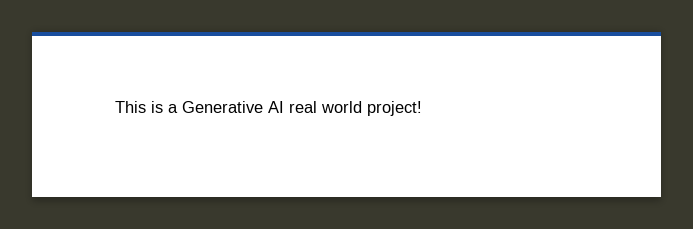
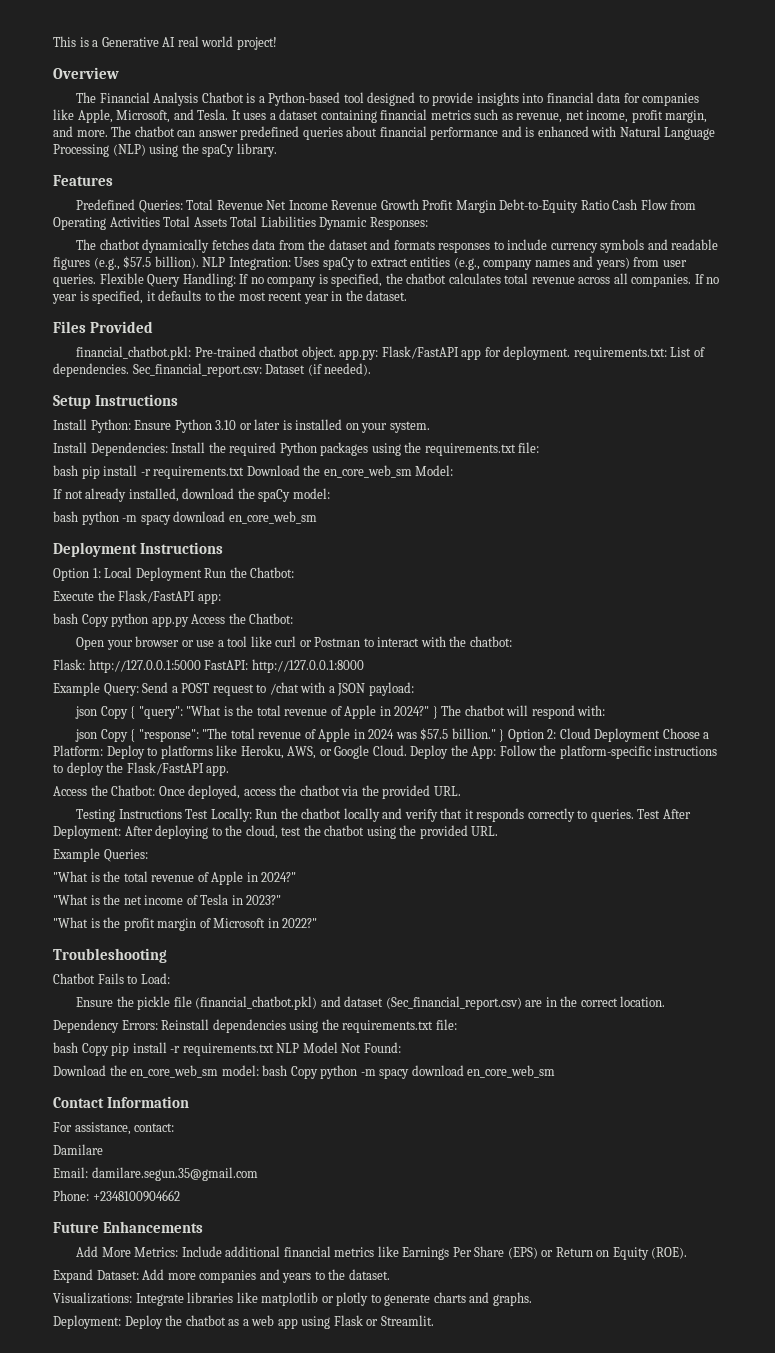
+ Overview
+ The Financial Analysis Chatbot is a Python-based tool designed to provide insights into financial data for companies like Apple, Microsoft, and Tesla. It uses a dataset containing financial metrics such as revenue, net income, profit margin, and more. The chatbot can answer predefined queries about financial performance and is enhanced with Natural Language Processing (NLP) using the spaCy library.
+ Features
+ Predefined Queries: Total Revenue Net Income Revenue Growth Profit Margin Debt-to-Equity Ratio Cash Flow from Operating Activities Total Assets Total Liabilities Dynamic Responses:
+ The chatbot dynamically fetches data from the dataset and formats responses to include currency symbols and readable figures (e.g., $57.5 billion). NLP Integration: Uses spaCy to extract entities (e.g., company names and years) from user queries. Flexible Query Handling: If no company is specified, the chatbot calculates total revenue across all companies. If no year is specified, it defaults to the most recent year in the dataset.
+ Files Provided
+ financial_chatbot.pkl: Pre-trained chatbot object. app.py: Flask/FastAPI app for deployment. requirements.txt: List of dependencies. Sec_financial_report.csv: Dataset (if needed).
+ Setup Instructions
+ Install Python: Ensure Python 3.10 or later is installed on your system.
+ Install Dependencies: Install the required Python packages using the requirements.txt file:
+ bash pip install -r requirements.txt Download the en_core_web_sm Model:
+ If not already installed, download the spaCy model:
+ bash python -m spacy download en_core_web_sm
+ Deployment Instructions
+ Option 1: Local Deployment Run the Chatbot:
+ Execute the Flask/FastAPI app:
+ bash Copy python app.py Access the Chatbot:
+ Open your browser or use a tool like curl or Postman to interact with the chatbot:
+ Flask: http://127.0.0.1:5000 FastAPI: http://127.0.0.1:8000
+ Example Query: Send a POST request to /chat with a JSON payload:
+ json Copy { "query": "What is the total revenue of Apple in 2024?" } The chatbot will respond with:
+ json Copy { "response": "The total revenue of Apple in 2024 was $57.5 billion." } Option 2: Cloud Deployment Choose a Platform: Deploy to platforms like Heroku, AWS, or Google Cloud. Deploy the App: Follow the platform-specific instructions to deploy the Flask/FastAPI app.
+ Access the Chatbot: Once deployed, access the chatbot via the provided URL.
+ Testing Instructions Test Locally: Run the chatbot locally and verify that it responds correctly to queries. Test After Deployment: After deploying to the cloud, test the chatbot using the provided URL.
+ Example Queries:
+ "What is the total revenue of Apple in 2024?"
+ "What is the net income of Tesla in 2023?"
+ "What is the profit margin of Microsoft in 2022?"
+ Troubleshooting
+ Chatbot Fails to Load:
+ Ensure the pickle file (financial_chatbot.pkl) and dataset (Sec_financial_report.csv) are in the correct location.
+ Dependency Errors: Reinstall dependencies using the requirements.txt file:
+ bash Copy pip install -r requirements.txt NLP Model Not Found:
+ Download the en_core_web_sm model: bash Copy python -m spacy download en_core_web_sm
+ Contact Information
+ For assistance, contact:
+ Damilare
+ Email: damilare.segun.35@gmail.com
+ Phone: +2348100904662
+ Future Enhancements
+ Add More Metrics: Include additional financial metrics like Earnings Per Share (EPS) or Return on Equity (ROE).
+ Expand Dataset: Add more companies and years to the dataset.
+ Visualizations: Integrate libraries like matplotlib or plotly to generate charts and graphs.
+ Deployment: Deploy the chatbot as a web app using Flask or Streamlit.

